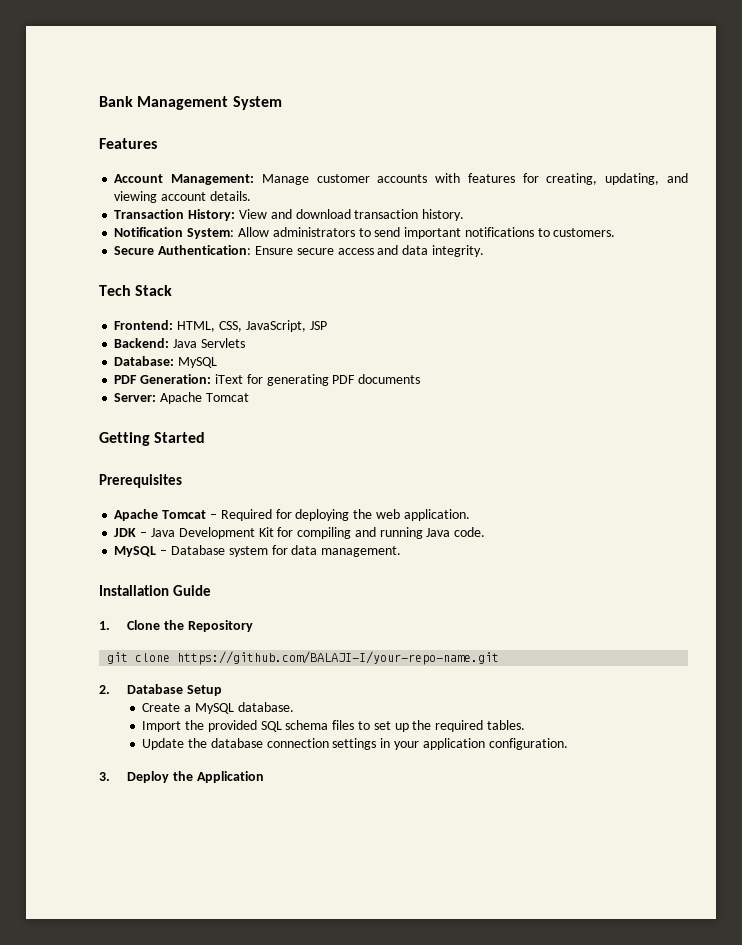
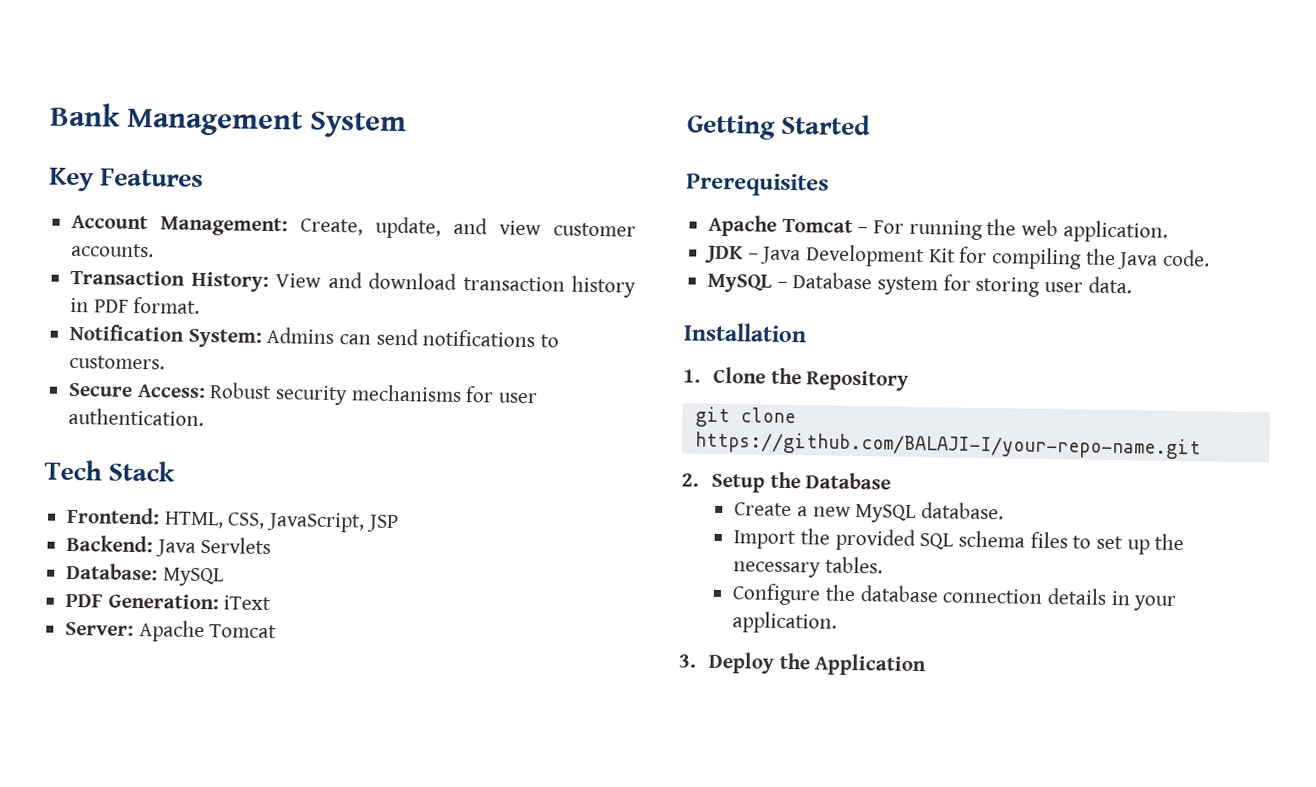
- Features
+ Key Features
- Account Management: Manage customer accounts with features for creating, updating, and viewing account details.
+ Account Management: Create, update, and view customer accounts.
- Transaction History: View and download transaction history.
- Notification System: Allow administrators to send important notifications to customers.
- Secure Authentication: Ensure secure access and data integrity.
+ Transaction History: View and download transaction history in PDF format.
+ Notification System: Admins can send notifications to customers.
+ Secure Access: Robust security mechanisms for user authentication.
- PDF Generation: iText for generating PDF documents
+ PDF Generation: iText
- Apache Tomcat – Required for deploying the web application.
+ Apache Tomcat – For running the web application.
- JDK – Java Development Kit for compiling and running Java code.
+ JDK – Java Development Kit for compiling the Java code.
- MySQL – Database system for data management.
+ MySQL – Database system for storing user data.
- Installation Guide
+ Installation
- 2. Database Setup
+ 2. Setup the Database
- Create a MySQL database.
+ Create a new MySQL database.
- Import the provided SQL schema files to set up the required tables.
+ Import the provided SQL schema files to set up the necessary tables.
- Update the database connection settings in your application configuration.
+ Configure the database connection details in your application.

